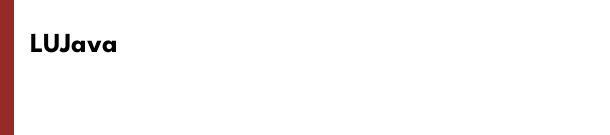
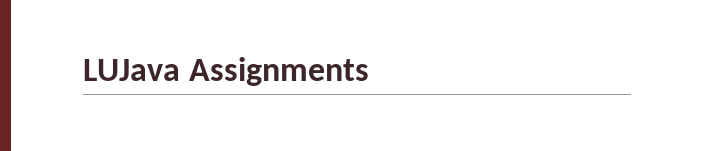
- LUJava
+ LUJava Assignments

